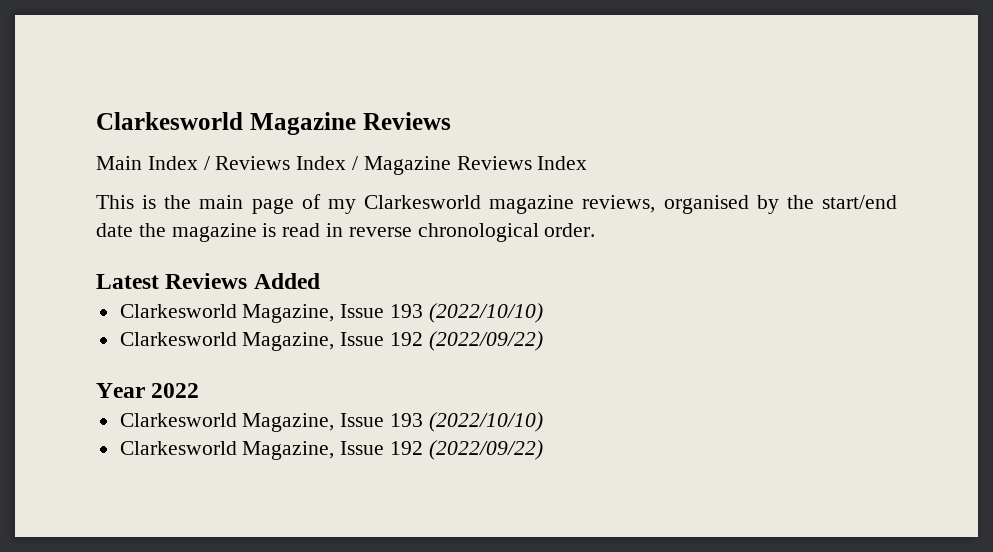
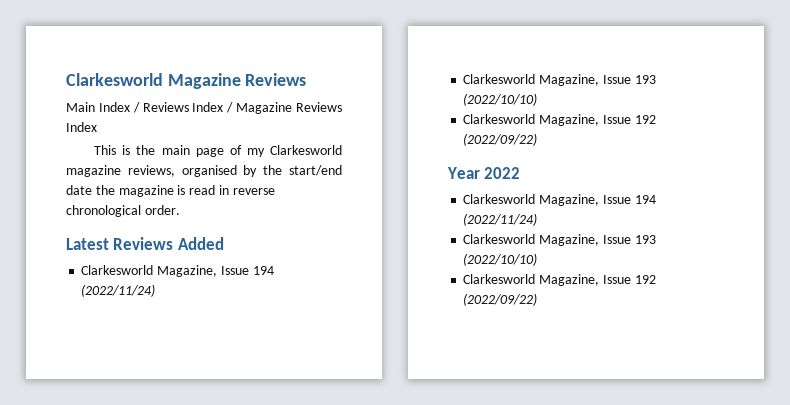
  Latest Reviews Added
+ Clarkesworld Magazine, Issue 194 (2022/11/24)
  Year 2022
+ Clarkesworld Magazine, Issue 194 (2022/11/24)

